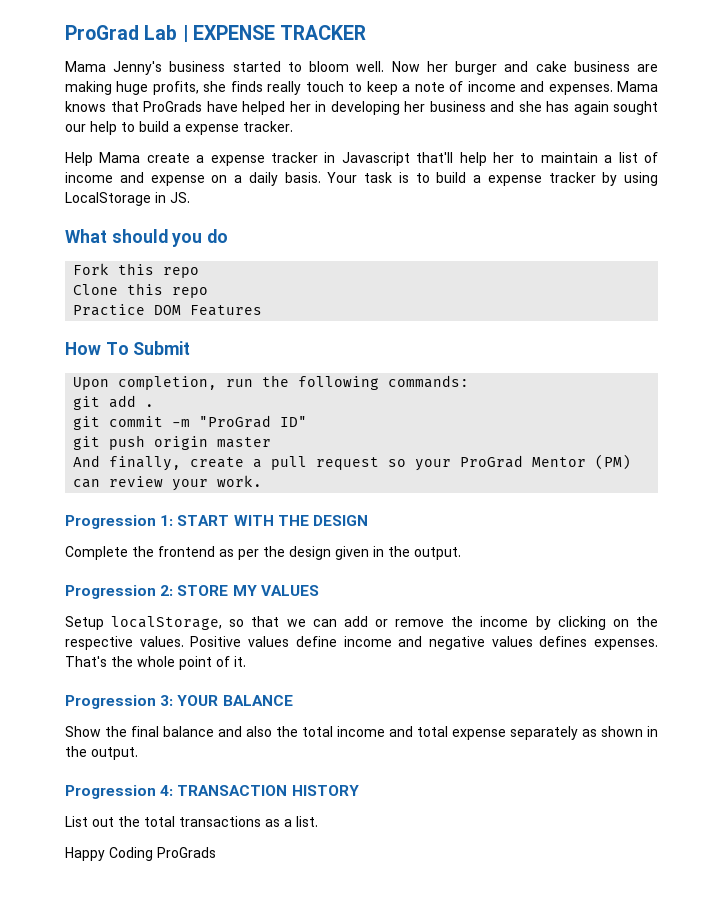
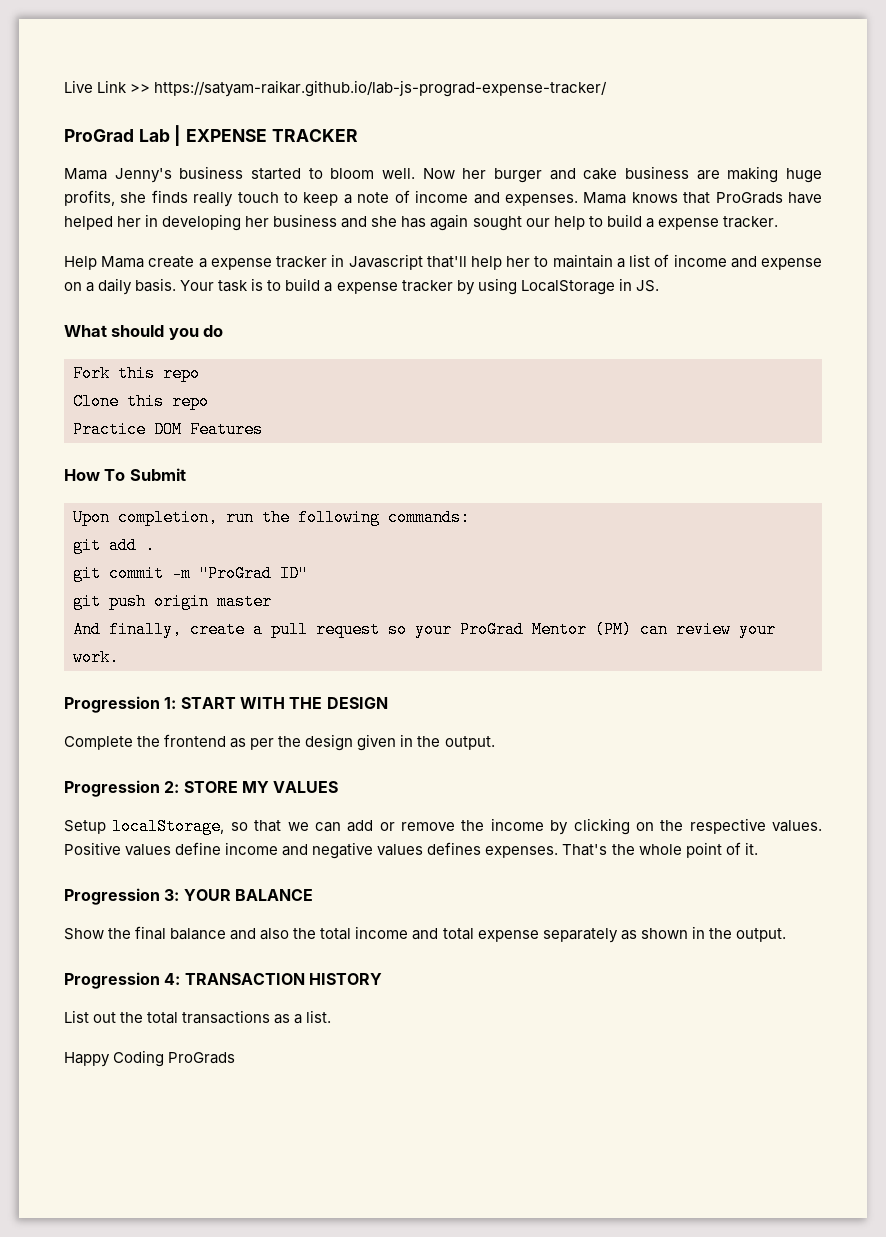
+ Live Link >> https://satyam-raikar.github.io/lab-js-prograd-expense-tracker/

